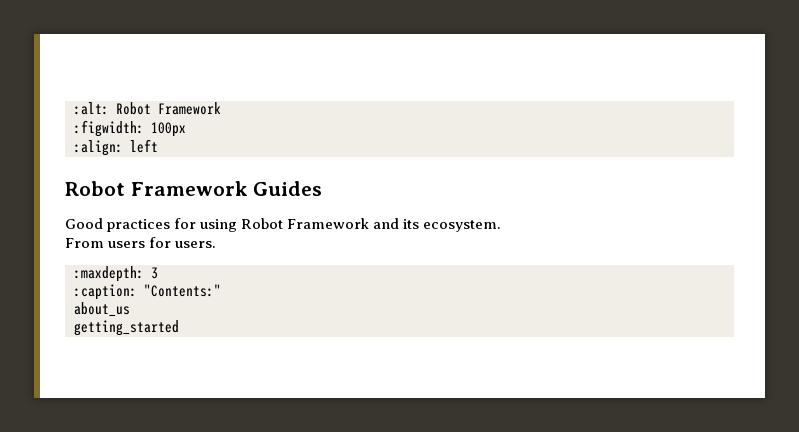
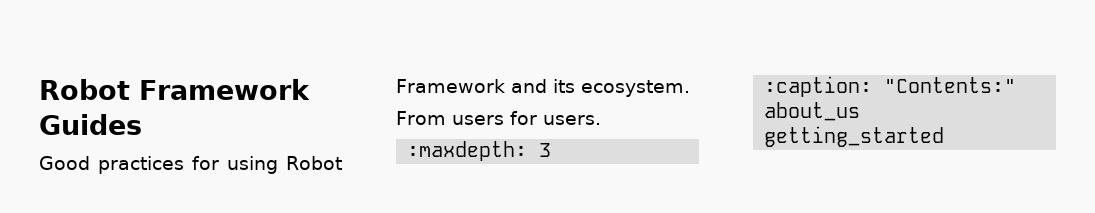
- :alt: Robot Framework
- :figwidth: 100px
- :align: left

